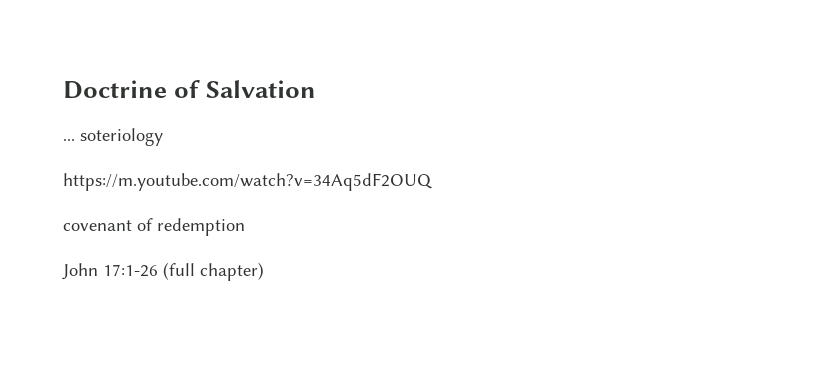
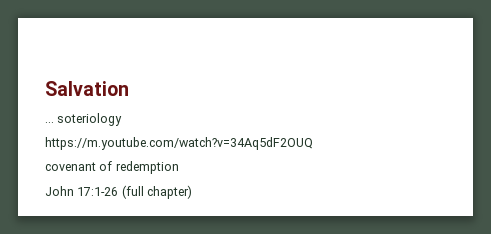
- Doctrine of Salvation
+ Salvation

